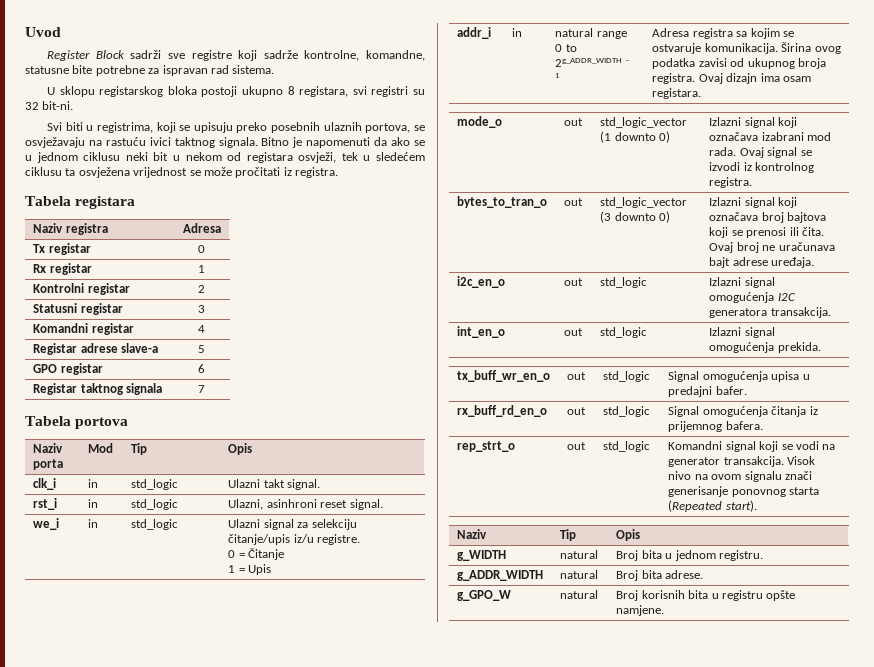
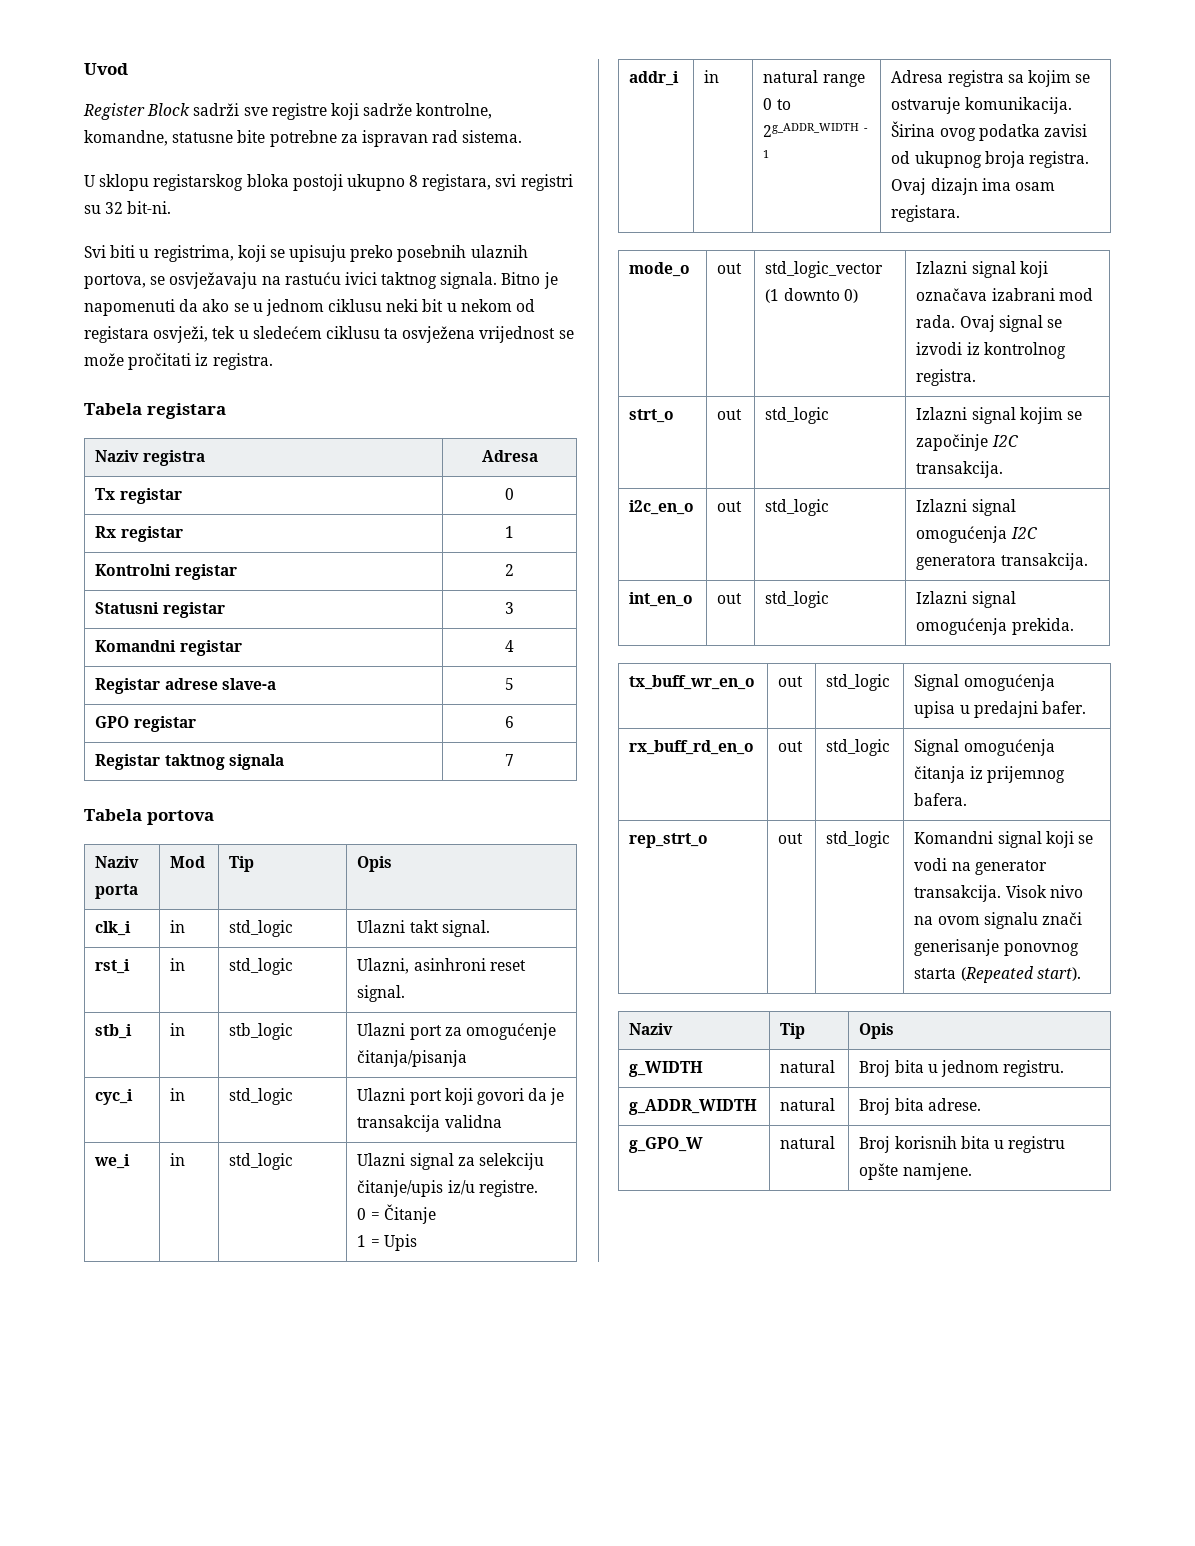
+ stb_i | in | stb_logic | Ulazni port za omogućenje čitanja/pisanja
+ cyc_i | in | std_logic | Ulazni port koji govori da je transakcija validna
- bytes_to_tran_o | out | std_logic_vector (3 downto 0) | Izlazni signal koji označava broj bajtova koji se prenosi ili čita. Ovaj broj ne uračunava bajt adrese uređaja.
+ strt_o | out | std_logic | Izlazni signal kojim se započinje I2C transakcija.

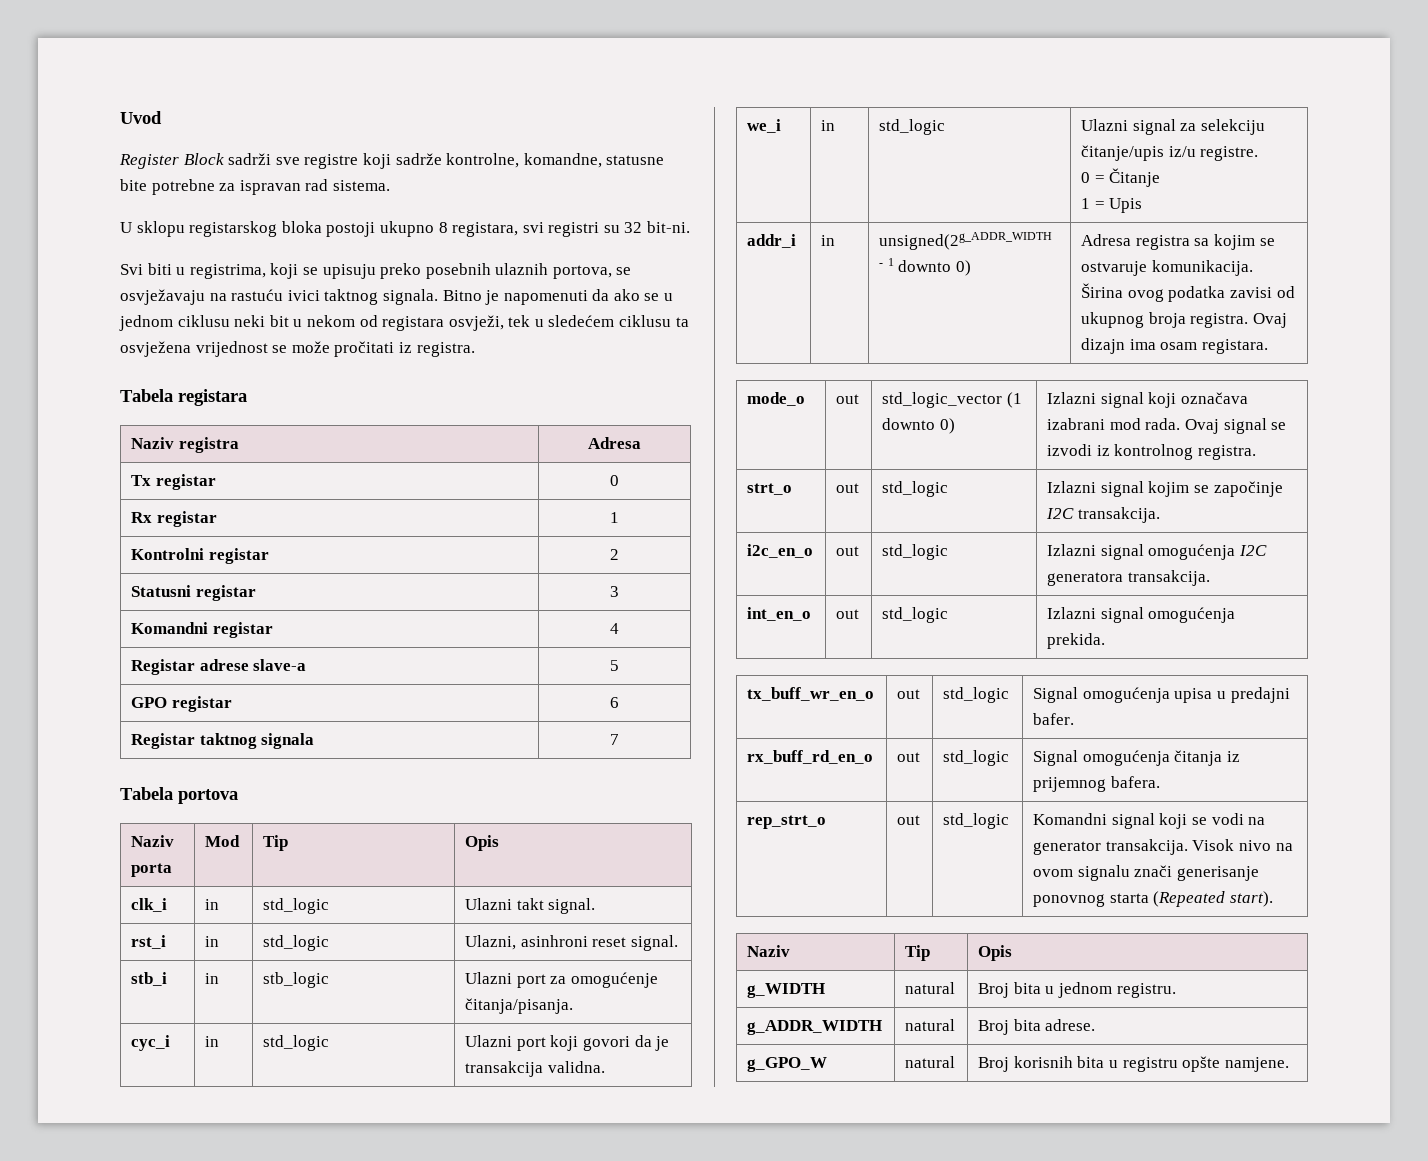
- stb_i | in | stb_logic | Ulazni port za omogućenje čitanja/pisanja
+ stb_i | in | stb_logic | Ulazni port za omogućenje čitanja/pisanja.
- cyc_i | in | std_logic | Ulazni port koji govori da je transakcija validna
+ cyc_i | in | std_logic | Ulazni port koji govori da je transakcija validna.
- addr_i | in | natural range 0 to 2g_ADDR_WIDTH - 1 | Adresa registra sa kojim se ostvaruje komunikacija. Širina ovog podatka zavisi od ukupnog broja registra. Ovaj dizajn ima osam registara.
+ addr_i | in | unsigned(2g_ADDR_WIDTH - 1 downto 0) | Adresa registra sa kojim se ostvaruje komunikacija. Širina ovog podatka zavisi od ukupnog broja registra. Ovaj dizajn ima osam registara.

